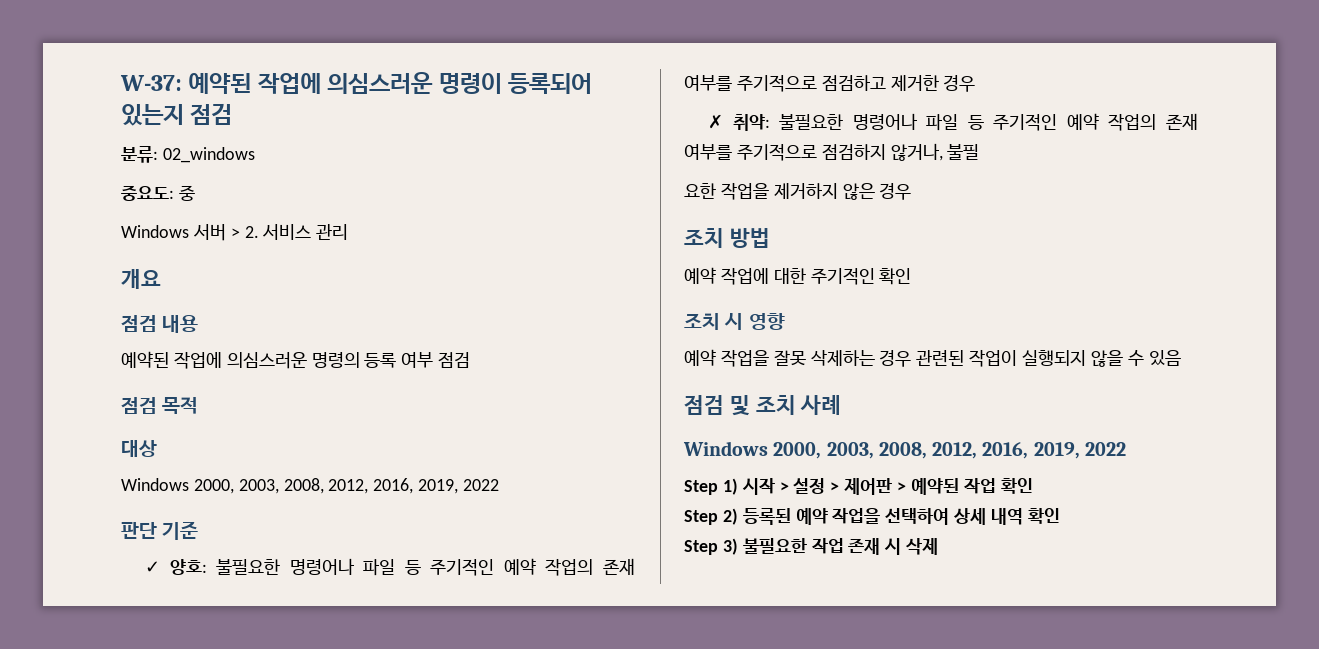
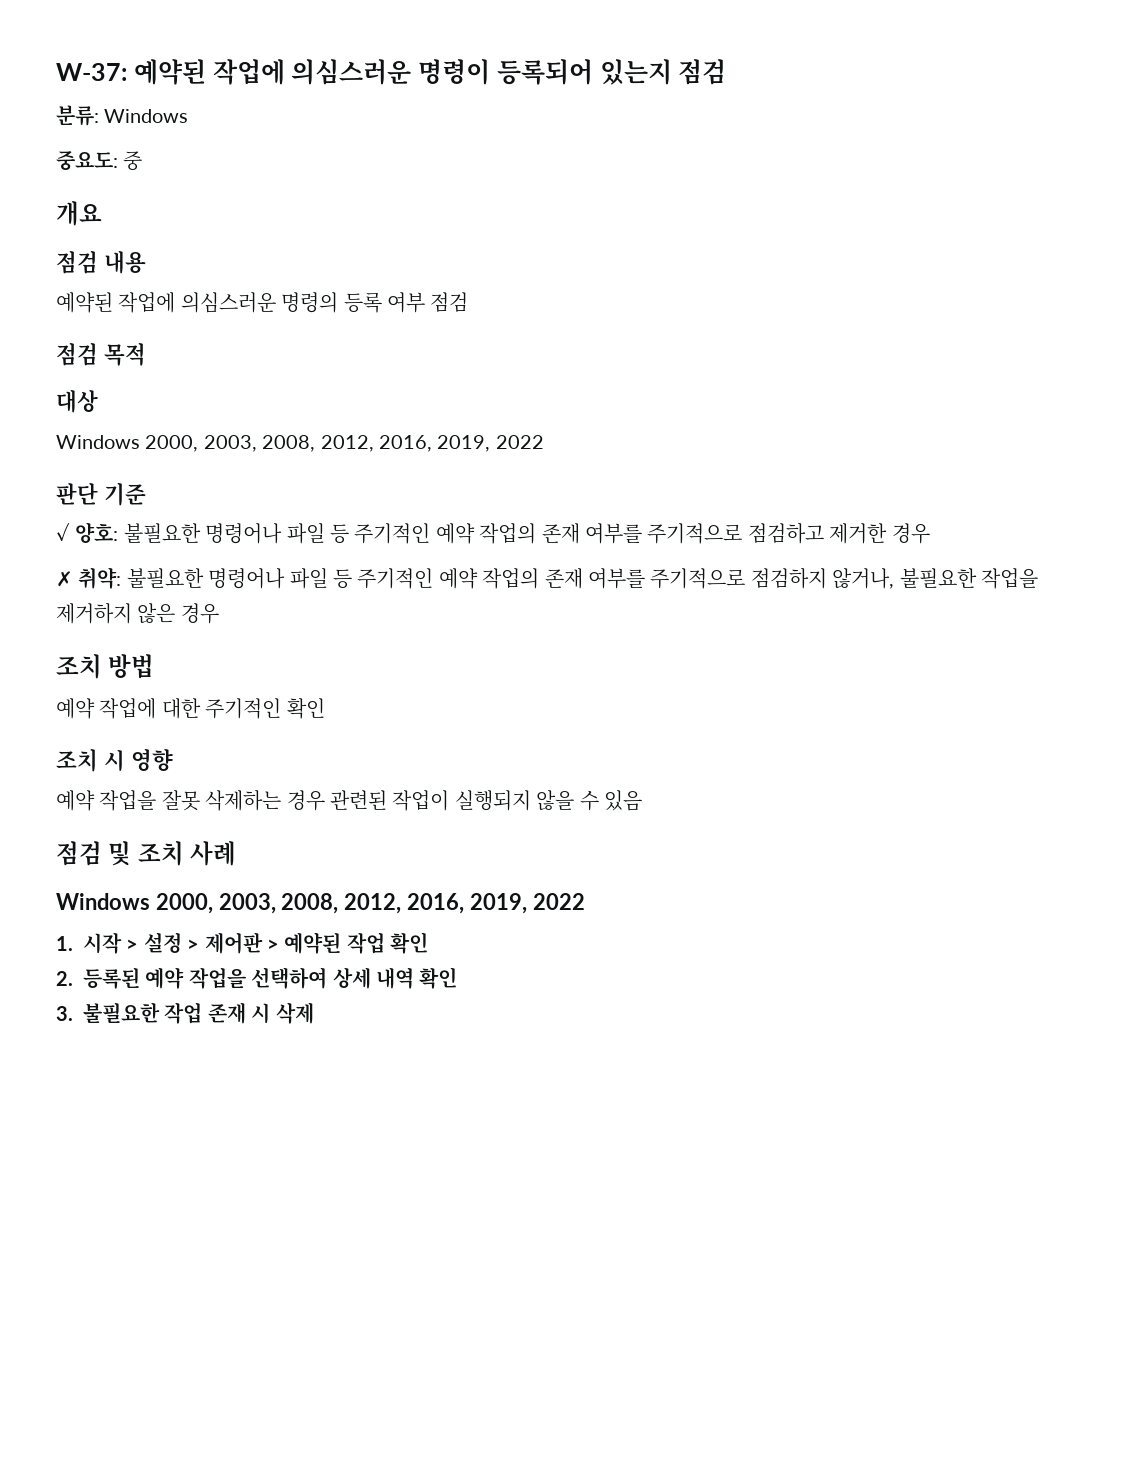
- 분류: 02_windows
+ 분류: Windows
- Windows 서버 > 2. 서비스 관리
- ✗ 취약: 불필요한 명령어나 파일 등 주기적인 예약 작업의 존재 여부를 주기적으로 점검하지 않거나, 불필
- 요한 작업을 제거하지 않은 경우
+ ✗ 취약: 불필요한 명령어나 파일 등 주기적인 예약 작업의 존재 여부를 주기적으로 점검하지 않거나, 불필요한 작업을 제거하지 않은 경우
- Step 1) 시작 > 설정 > 제어판 > 예약된 작업 확인
+ 1. 시작 > 설정 > 제어판 > 예약된 작업 확인
- Step 2) 등록된 예약 작업을 선택하여 상세 내역 확인
+ 2. 등록된 예약 작업을 선택하여 상세 내역 확인
- Step 3) 불필요한 작업 존재 시 삭제
+ 3. 불필요한 작업 존재 시 삭제

